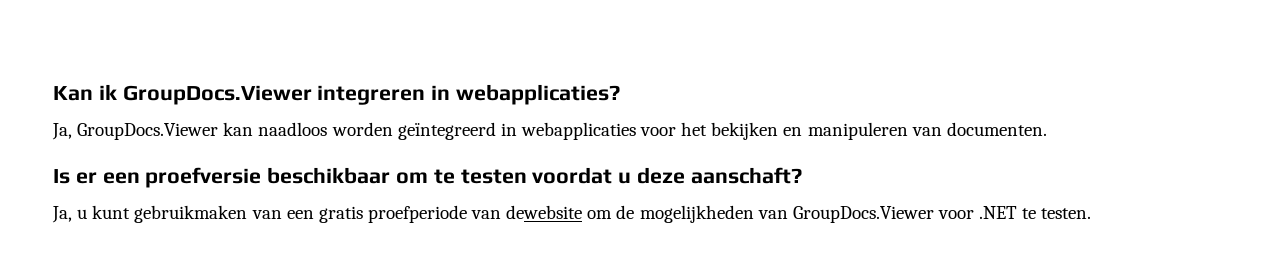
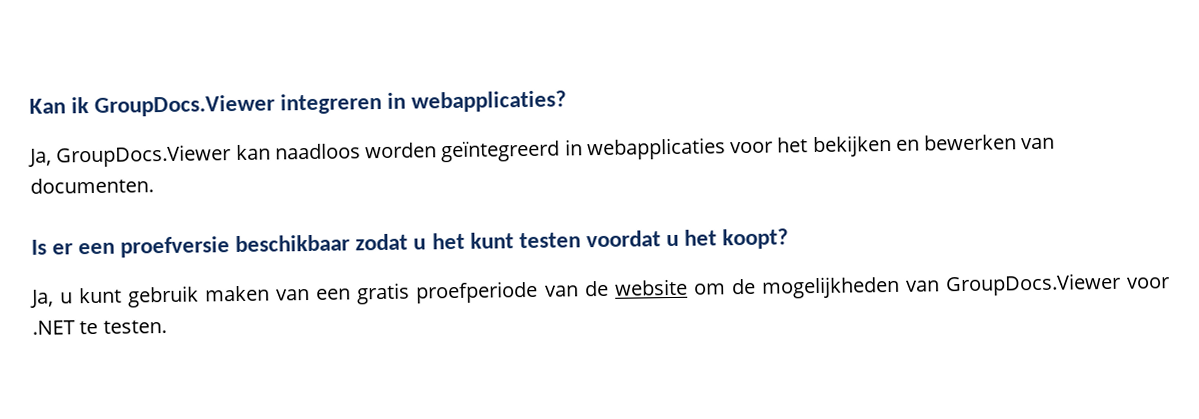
- Ja, GroupDocs.Viewer kan naadloos worden geïntegreerd in webapplicaties voor het bekijken en manipuleren van documenten.
+ Ja, GroupDocs.Viewer kan naadloos worden geïntegreerd in webapplicaties voor het bekijken en bewerken van documenten.
- Is er een proefversie beschikbaar om te testen voordat u deze aanschaft?
+ Is er een proefversie beschikbaar zodat u het kunt testen voordat u het koopt?
- Ja, u kunt gebruikmaken van een gratis proefperiode van dewebsite om de mogelijkheden van GroupDocs.Viewer voor .NET te testen.
+ Ja, u kunt gebruik maken van een gratis proefperiode van de website om de mogelijkheden van GroupDocs.Viewer voor .NET te testen.

